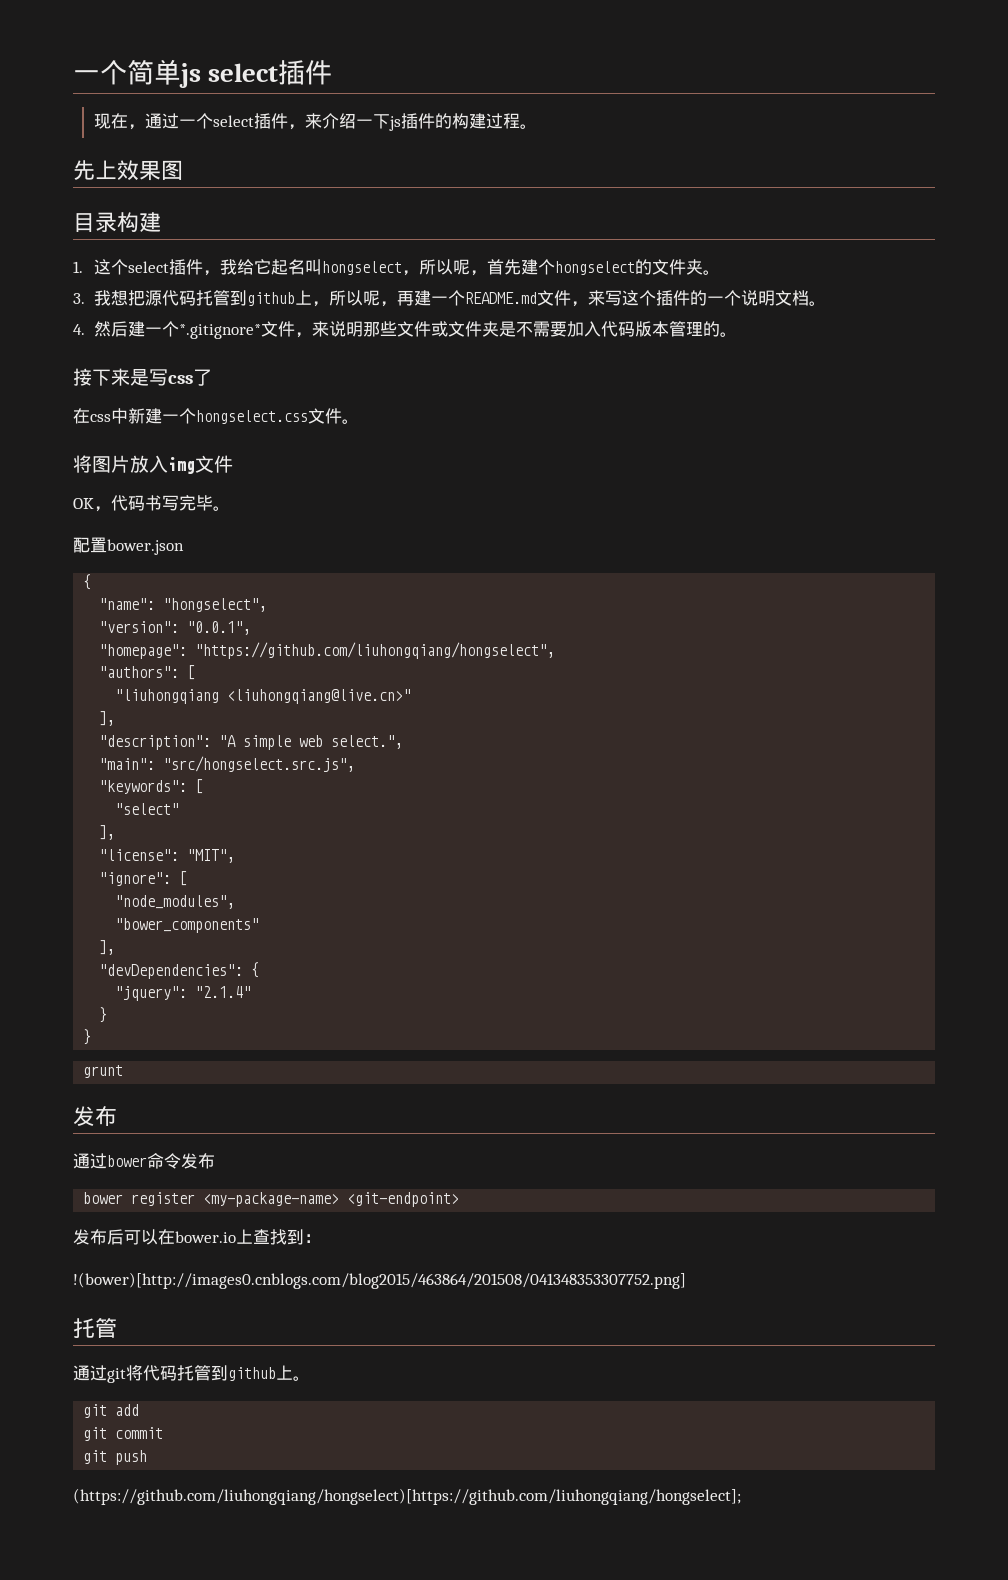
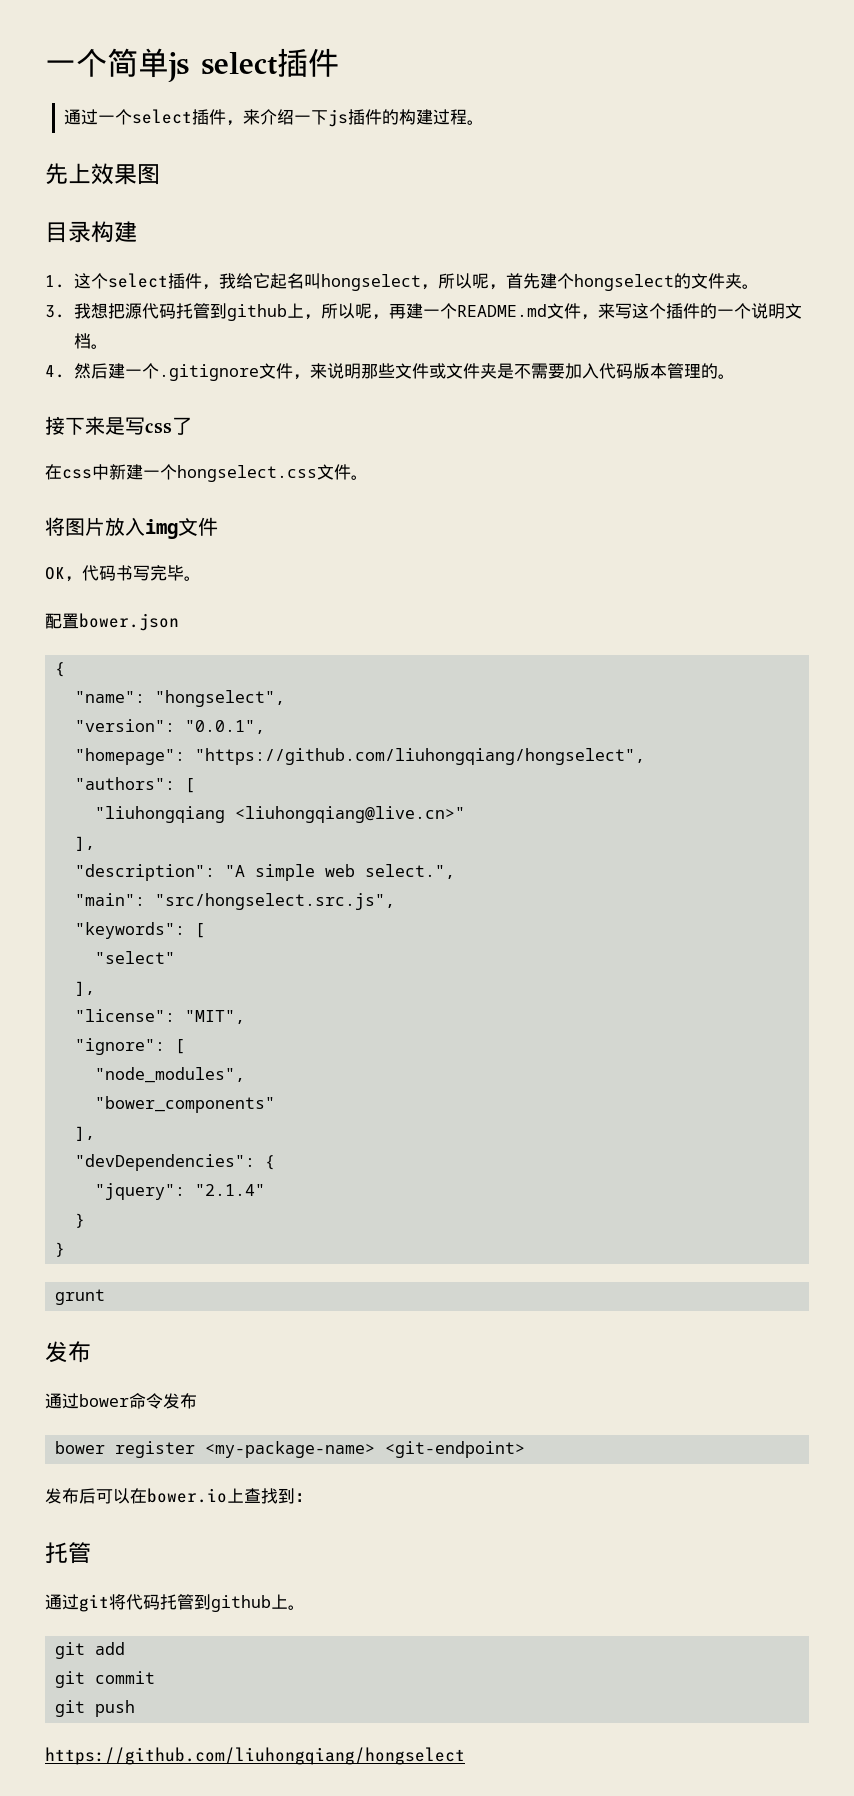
- 现在，通过一个select插件，来介绍一下js插件的构建过程。
+ 通过一个select插件，来介绍一下js插件的构建过程。
- 4.然后建一个*.gitignore*文件，来说明那些文件或文件夹是不需要加入代码版本管理的。
+ 4.然后建一个.gitignore文件，来说明那些文件或文件夹是不需要加入代码版本管理的。
- !(bower)[http://images0.cnblogs.com/blog2015/463864/201508/041348353307752.png]
- (https://github.com/liuhongqiang/hongselect)[https://github.com/liuhongqiang/hongselect];
+ https://github.com/liuhongqiang/hongselect

